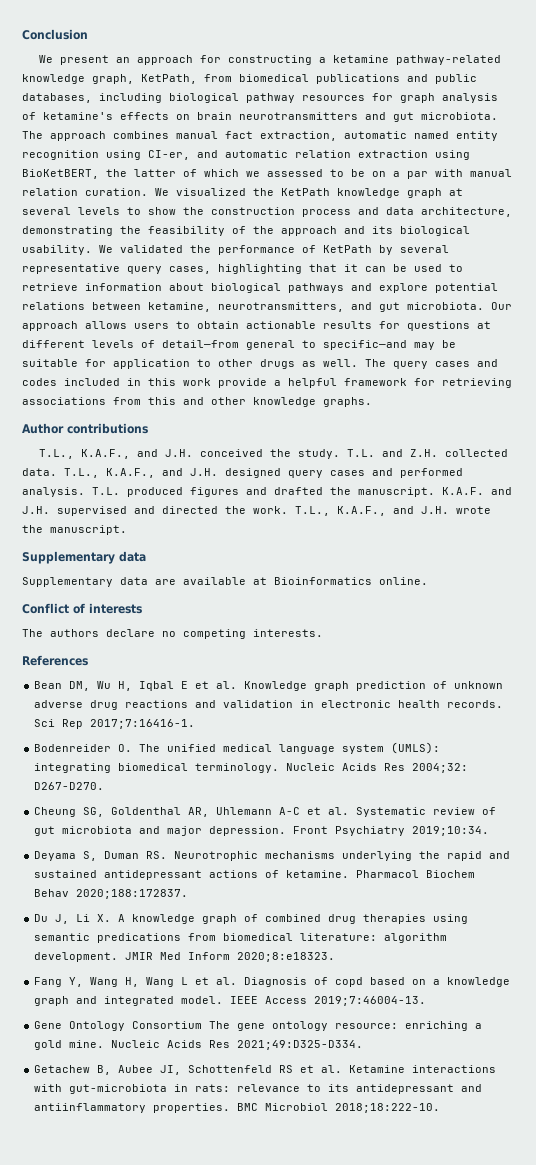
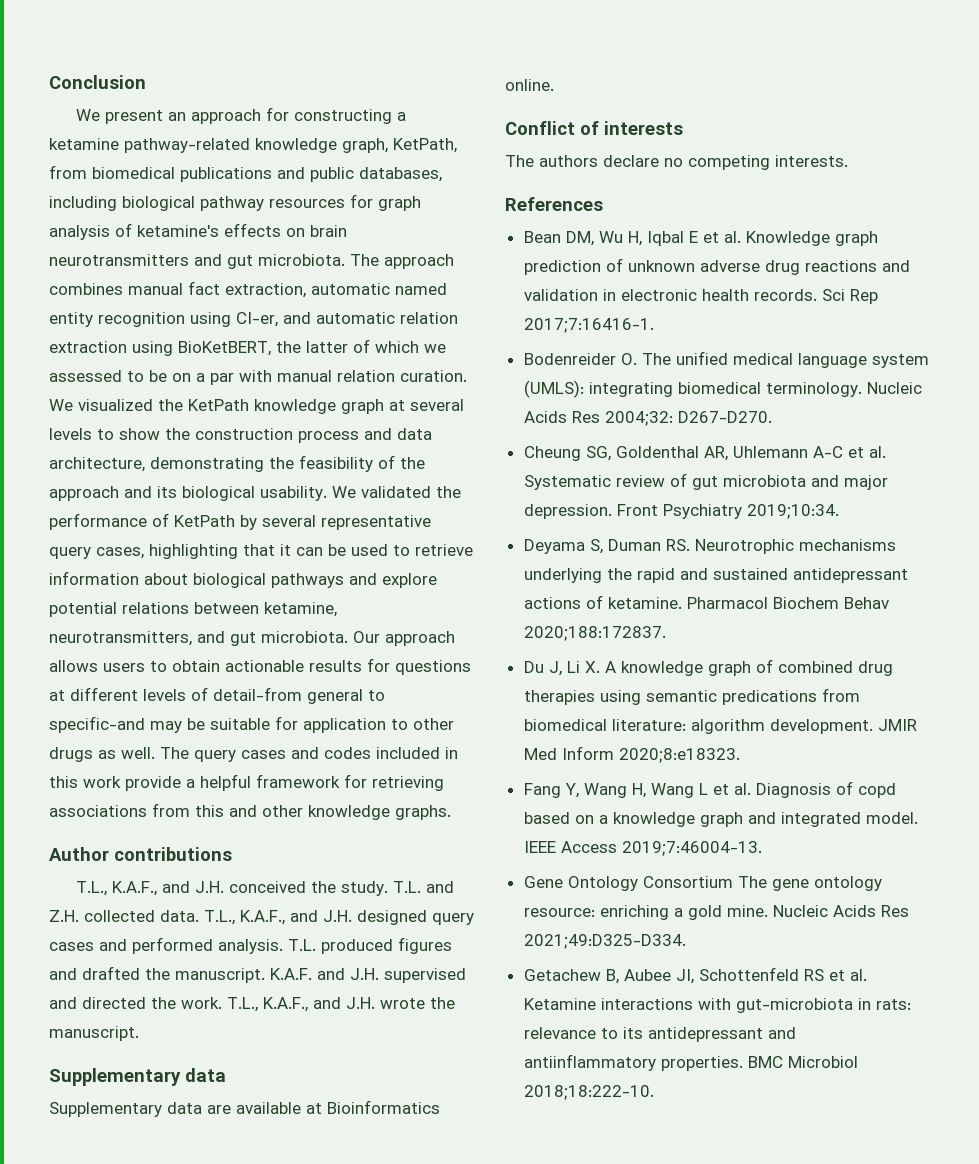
- Our approach allows users to obtain actionable results for questions at different levels of detail—from general to specific—and may be suitable for application to other drugs as well.
+ Our approach allows users to obtain actionable results for questions at different levels of detail-from general to specific-and may be suitable for application to other drugs as well.

